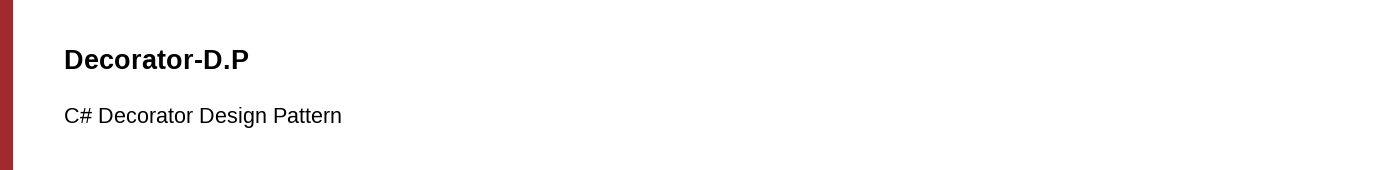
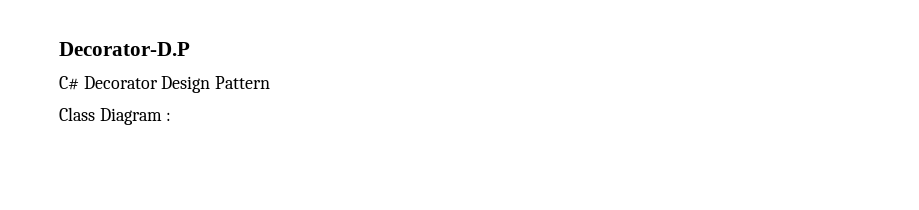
+ Class Diagram :

